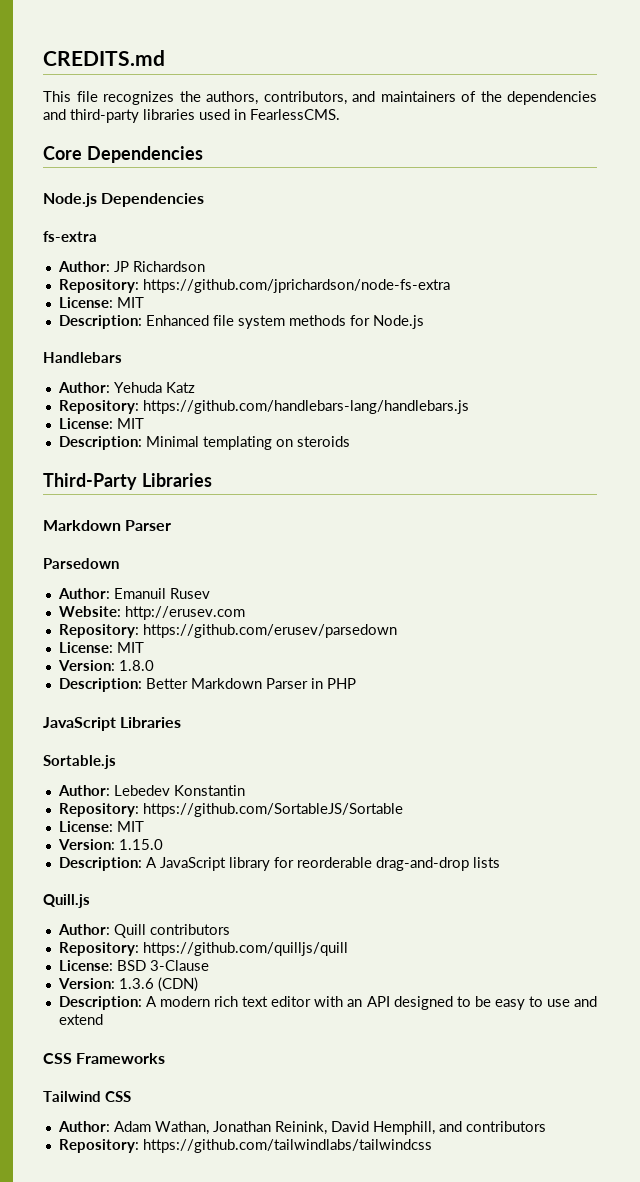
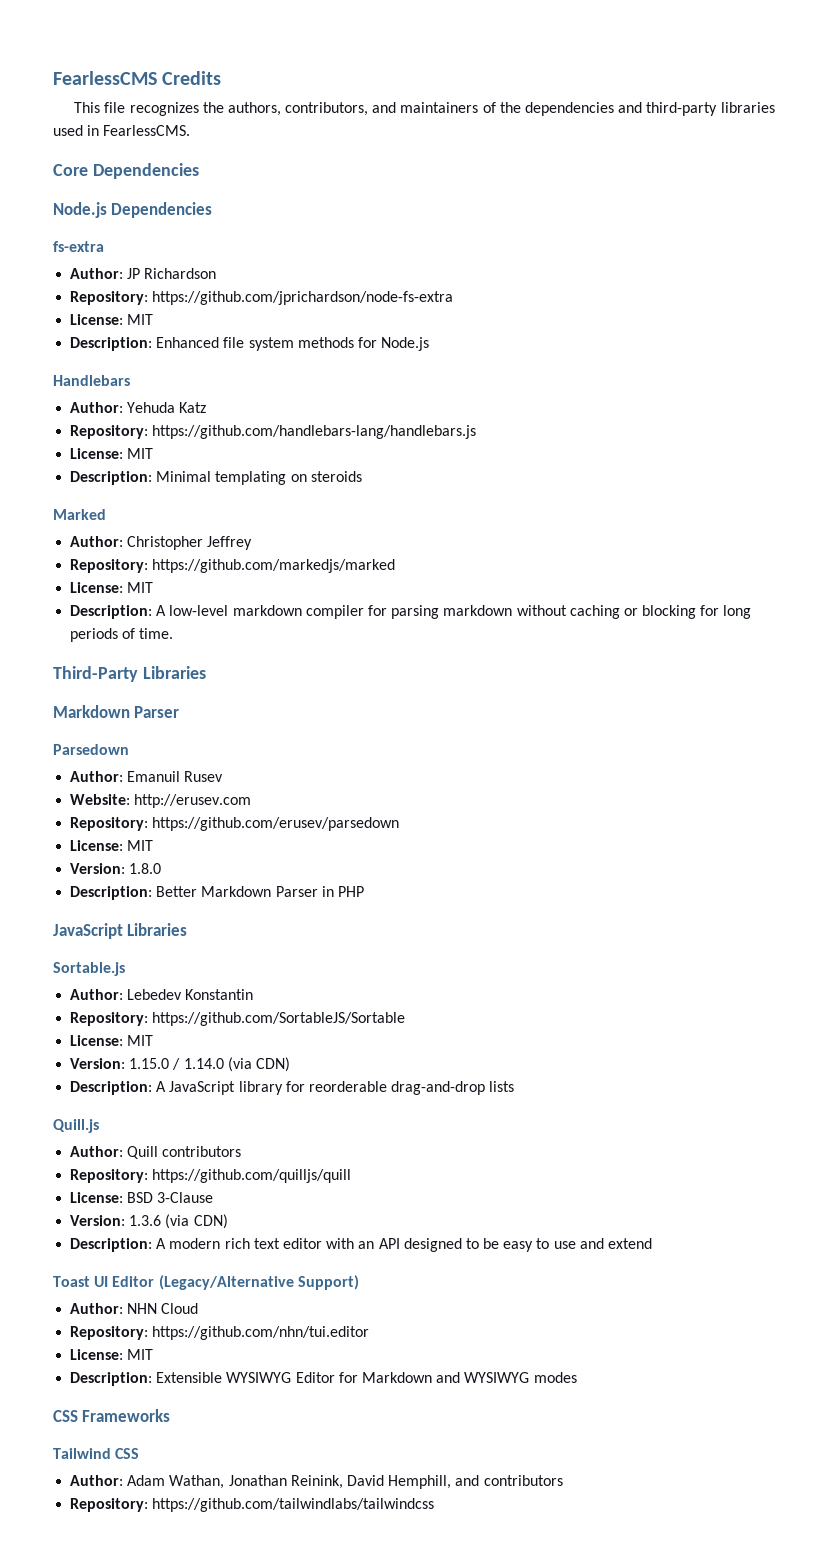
- CREDITS.md
+ FearlessCMS Credits
+ Marked
+ Author: Christopher Jeffrey
+ Repository: https://github.com/markedjs/marked
+ License: MIT
+ Description: A low-level markdown compiler for parsing markdown without caching or blocking for long periods of time.
- Version: 1.15.0
+ Version: 1.15.0 / 1.14.0 (via CDN)
- Version: 1.3.6 (CDN)
+ Version: 1.3.6 (via CDN)
+ Toast UI Editor (Legacy/Alternative Support)
+ Author: NHN Cloud
+ Repository: https://github.com/nhn/tui.editor
+ License: MIT
+ Description: Extensible WYSIWYG Editor for Markdown and WYSIWYG modes

